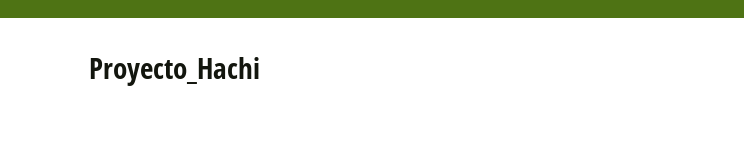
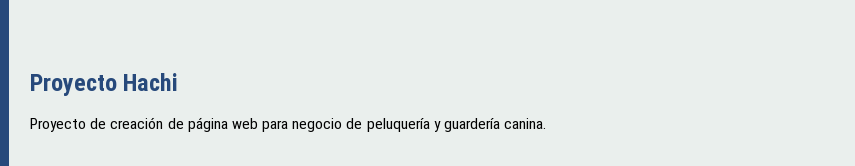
- Proyecto_Hachi
+ Proyecto Hachi
+ Proyecto de creación de página web para negocio de peluquería y guardería canina.

